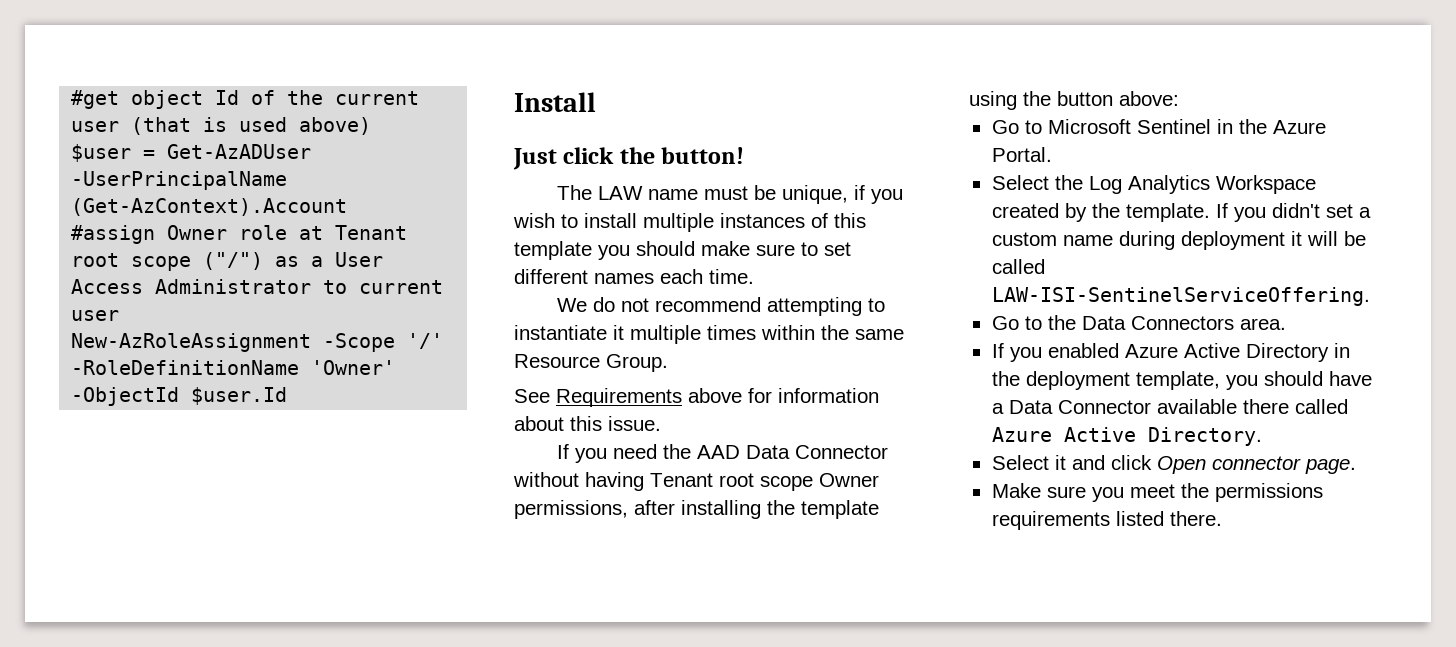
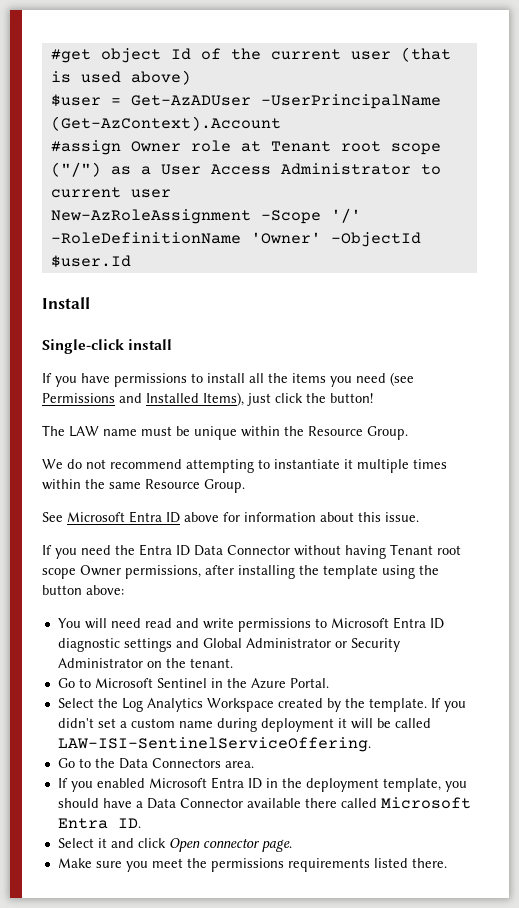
- Just click the button!
+ Single-click install
+ If you have permissions to install all the items you need (see Permissions and Installed Items), just click the button!
- The LAW name must be unique, if you wish to install multiple instances of this template you should make sure to set different names each time.
+ The LAW name must be unique within the Resource Group.
- See Requirements above for information about this issue.
+ See Microsoft Entra ID above for information about this issue.
- If you need the AAD Data Connector without having Tenant root scope Owner permissions, after installing the template using the button above:
+ If you need the Entra ID Data Connector without having Tenant root scope Owner permissions, after installing the template using the button above:
+ You will need read and write permissions to Microsoft Entra ID diagnostic settings and Global Administrator or Security Administrator on the tenant.
- If you enabled Azure Active Directory in the deployment template, you should have a Data Connector available there called Azure Active Directory.
+ If you enabled Microsoft Entra ID in the deployment template, you should have a Data Connector available there called Microsoft Entra ID.

